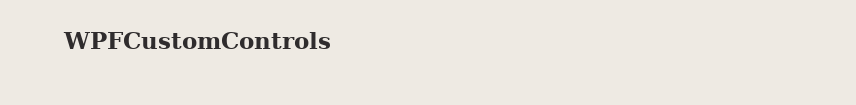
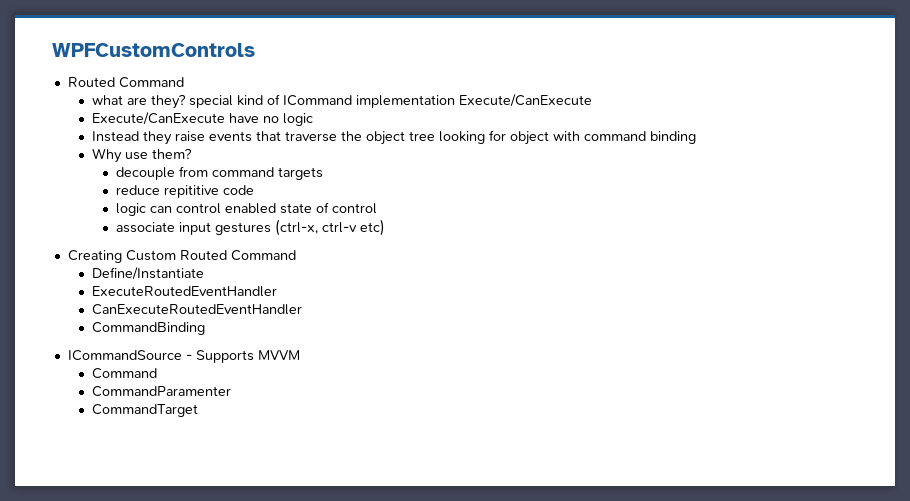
  WPFCustomControls
+ Routed Command
+ what are they? special kind of ICommand implementation Execute/CanExecute
+ Execute/CanExecute have no logic
+ Instead they raise events that traverse the object tree looking for object with command binding
+ Why use them?
+ decouple from command targets
+ reduce repititive code
+ logic can control enabled state of control
+ associate input gestures (ctrl-x, ctrl-v etc)
+ Creating Custom Routed Command
+ Define/Instantiate
+ ExecuteRoutedEventHandler
+ CanExecuteRoutedEventHandler
+ CommandBinding
+ ICommandSource - Supports MVVM
+ Command
+ CommandParamenter
+ CommandTarget

